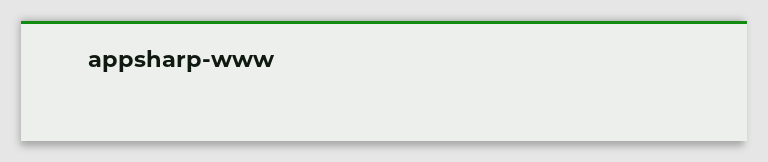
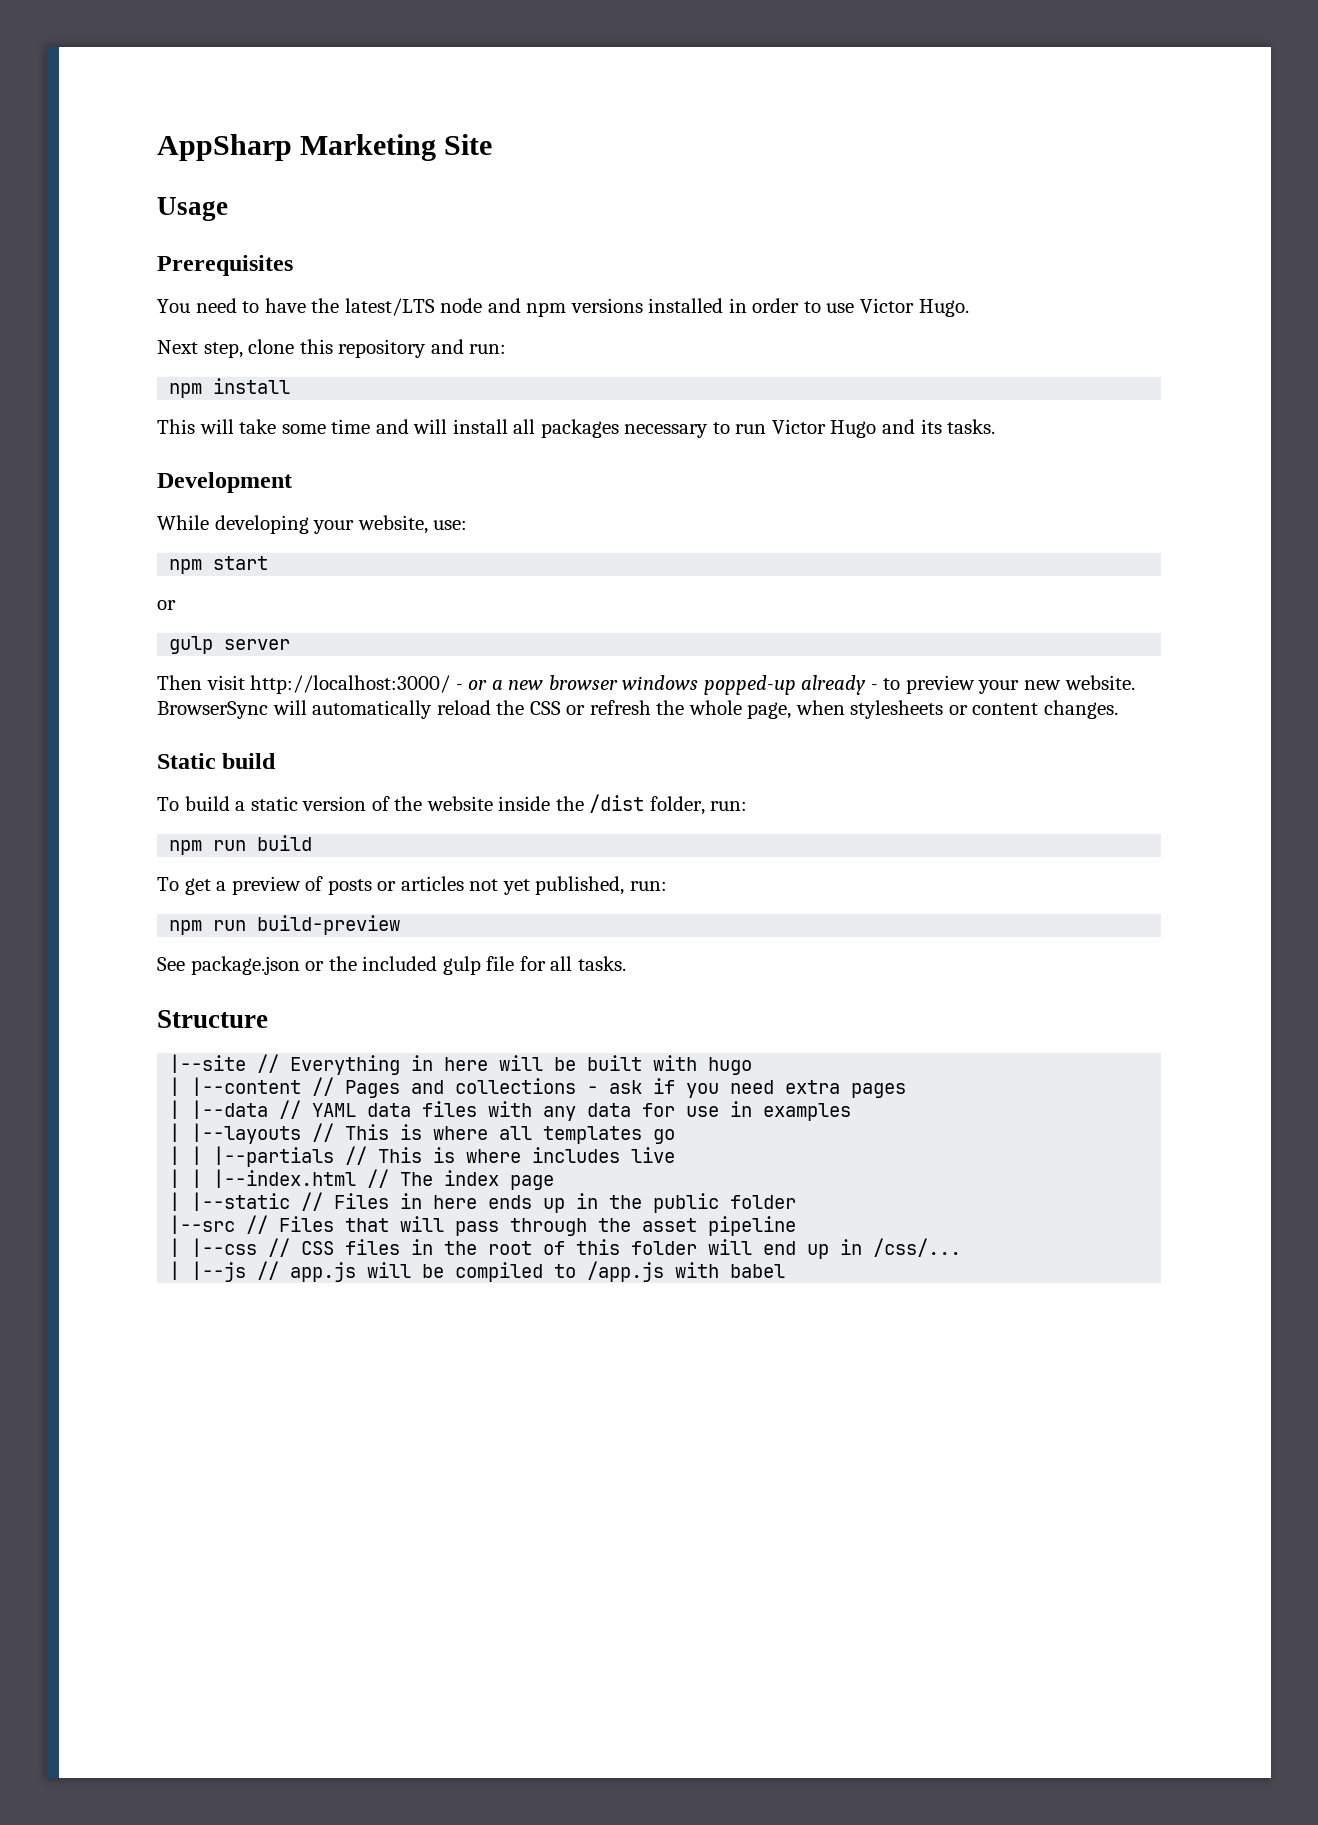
- appsharp-www
+ AppSharp Marketing Site
+ Usage
+ Prerequisites
+ You need to have the latest/LTS node and npm versions installed in order to use Victor Hugo.
+ Next step, clone this repository and run:
+ npm install
+ This will take some time and will install all packages necessary to run Victor Hugo and its tasks.
+ Development
+ While developing your website, use:
+ npm start
+ or
+ gulp server
+ Then visit http://localhost:3000/ - or a new browser windows popped-up already - to preview your new website. BrowserSync will automatically reload the CSS or refresh the whole page, when stylesheets or content changes.
+ Static build
+ To build a static version of the website inside the /dist folder, run:
+ npm run build
+ To get a preview of posts or articles not yet published, run:
+ npm run build-preview
+ See package.json or the included gulp file for all tasks.
+ Structure
+ |--site // Everything in here will be built with hugo
+ | |--content // Pages and collections - ask if you need extra pages
+ | |--data // YAML data files with any data for use in examples
+ | |--layouts // This is where all templates go
+ | | |--partials // This is where includes live
+ | | |--index.html // The index page
+ | |--static // Files in here ends up in the public folder
+ |--src // Files that will pass through the asset pipeline
+ | |--css // CSS files in the root of this folder will end up in /css/...
+ | |--js // app.js will be compiled to /app.js with babel

